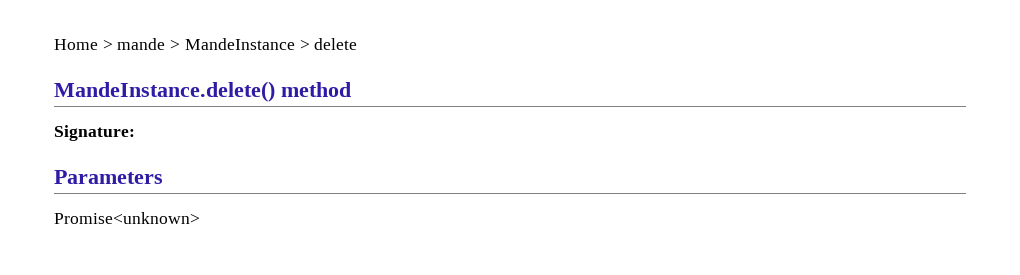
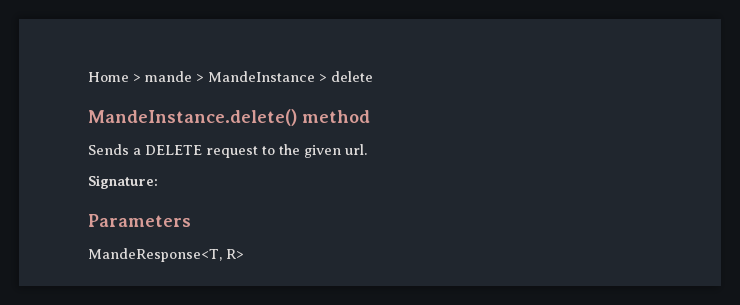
+ Sends a DELETE request to the given url.
- Promise<unknown>
+ MandeResponse<T, R>

